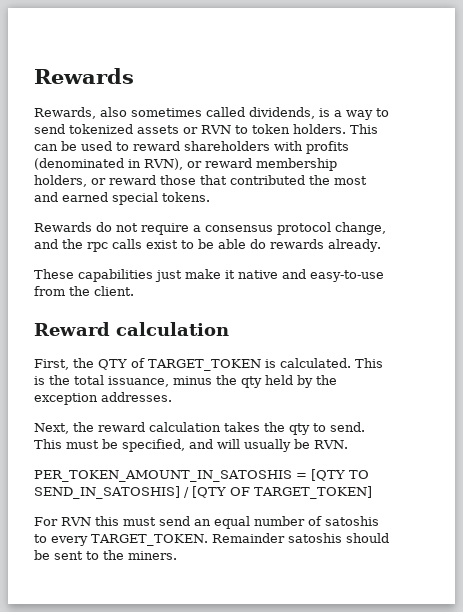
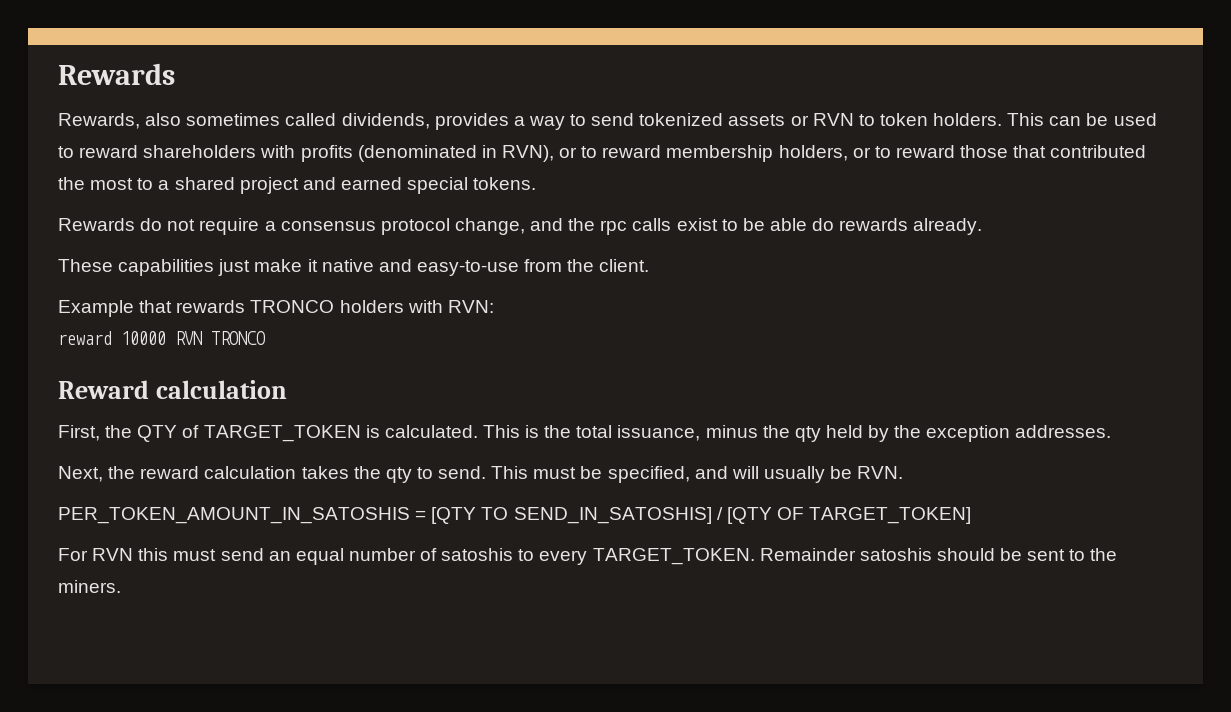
- Rewards, also sometimes called dividends, is a way to send tokenized assets or RVN to token holders.
+ Rewards, also sometimes called dividends, provides a way to send tokenized assets or RVN to token holders.
- This can be used to reward shareholders with profits (denominated in RVN), or reward membership holders, or reward those that contributed the most and earned special tokens.
+ This can be used to reward shareholders with profits (denominated in RVN), or to reward membership holders, or to reward those that contributed the most to a shared project and earned special tokens.
+ Example that rewards TRONCO holders with RVN:
+ reward 10000 RVN TRONCO

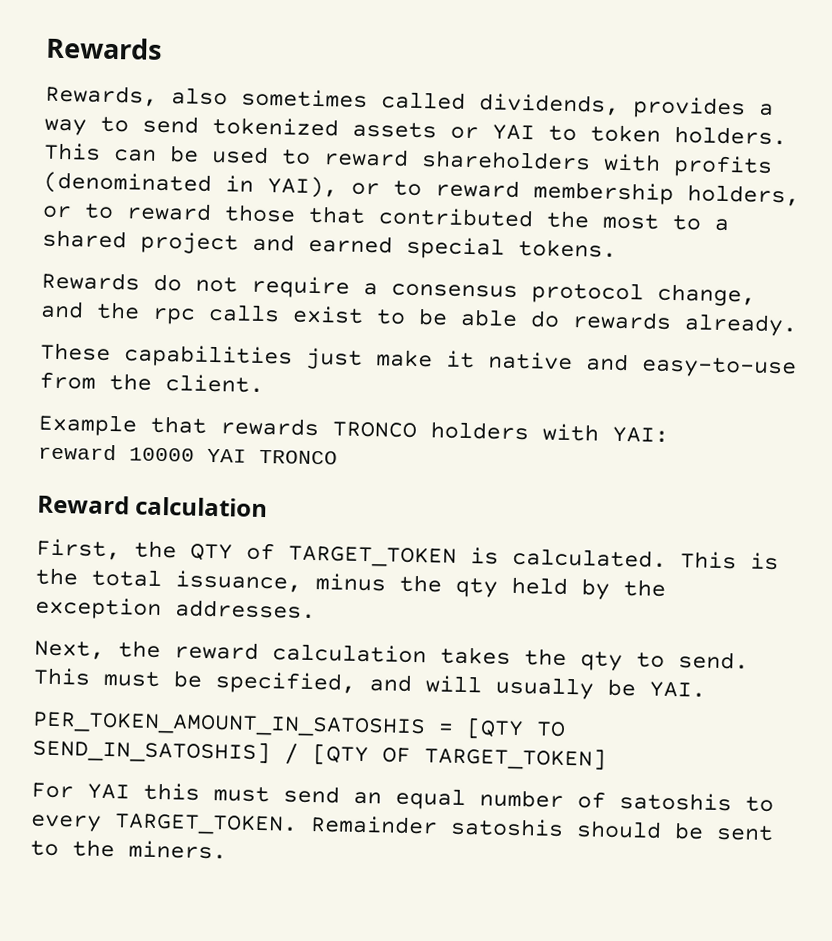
- Rewards, also sometimes called dividends, provides a way to send tokenized assets or RVN to token holders.
+ Rewards, also sometimes called dividends, provides a way to send tokenized assets or YAI to token holders.
- This can be used to reward shareholders with profits (denominated in RVN), or to reward membership holders, or to reward those that contributed the most to a shared project and earned special tokens.
+ This can be used to reward shareholders with profits (denominated in YAI), or to reward membership holders, or to reward those that contributed the most to a shared project and earned special tokens.
- Example that rewards TRONCO holders with RVN:
+ Example that rewards TRONCO holders with YAI:
- reward 10000 RVN TRONCO
+ reward 10000 YAI TRONCO
- This must be specified, and will usually be RVN.
+ This must be specified, and will usually be YAI.
- For RVN this must send an equal number of satoshis to every TARGET_TOKEN.
+ For YAI this must send an equal number of satoshis to every TARGET_TOKEN.

